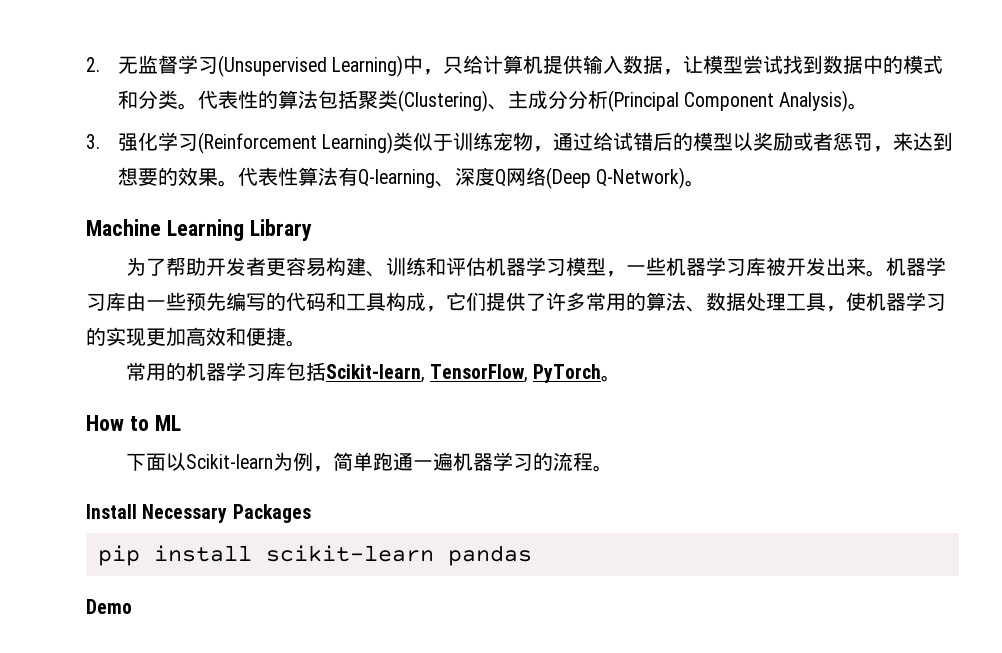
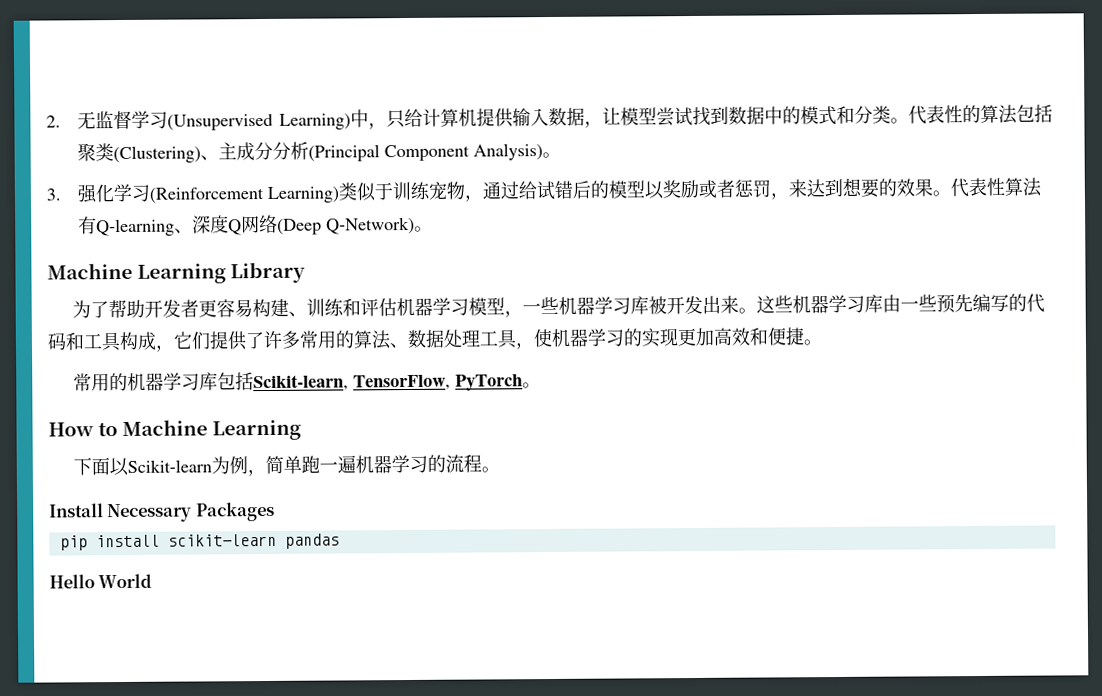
- 机器学习库由一些预先编写的代码和工具构成，它们提供了许多常用的算法、数据处理工具，使机器学习的实现更加高效和便捷。
+ 这些机器学习库由一些预先编写的代码和工具构成，它们提供了许多常用的算法、数据处理工具，使机器学习的实现更加高效和便捷。
- How to ML
+ How to Machine Learning
- 下面以Scikit-learn为例，简单跑通一遍机器学习的流程。
+ 下面以Scikit-learn为例，简单跑一遍机器学习的流程。
- Demo
+ Hello World

